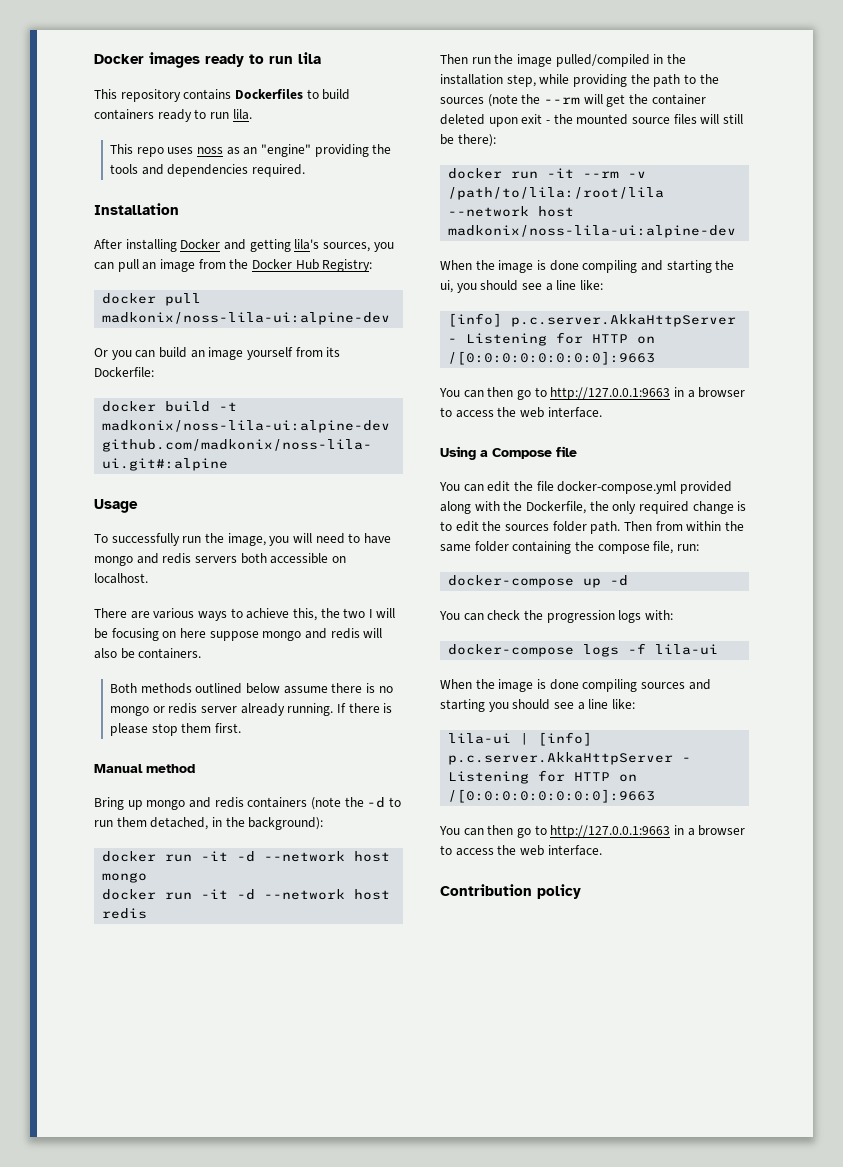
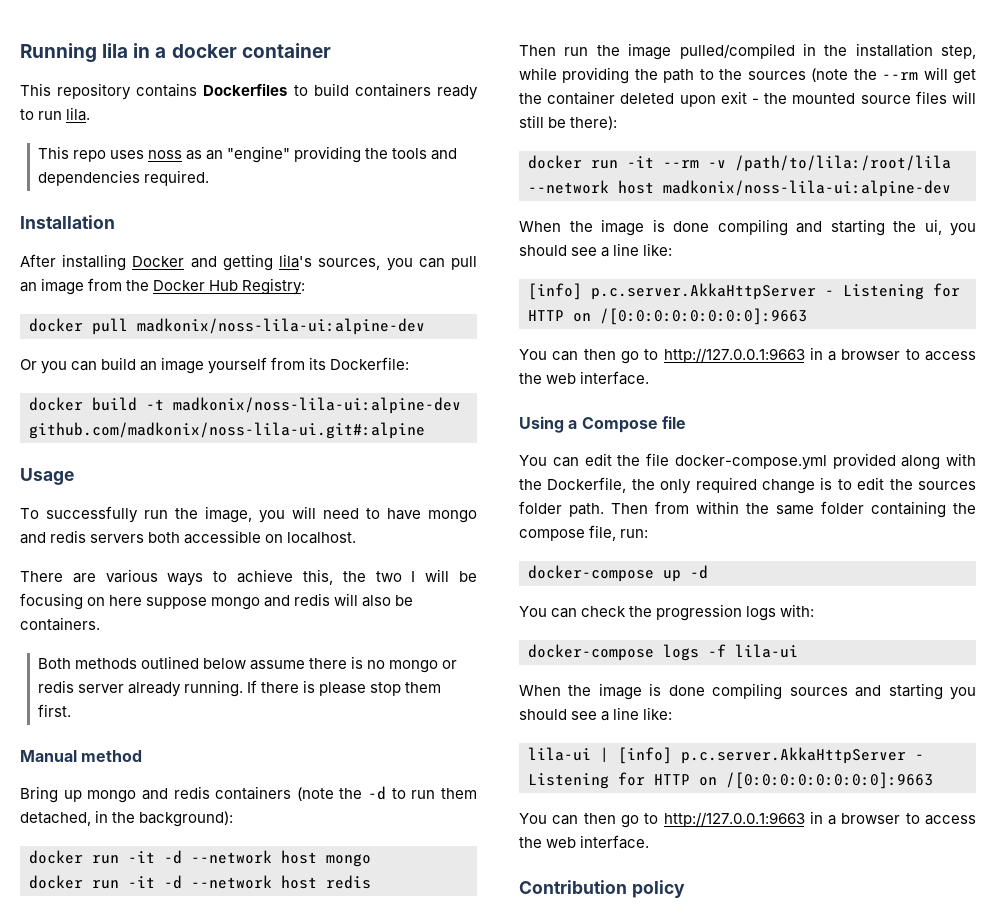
- Docker images ready to run lila
+ Running lila in a docker container

